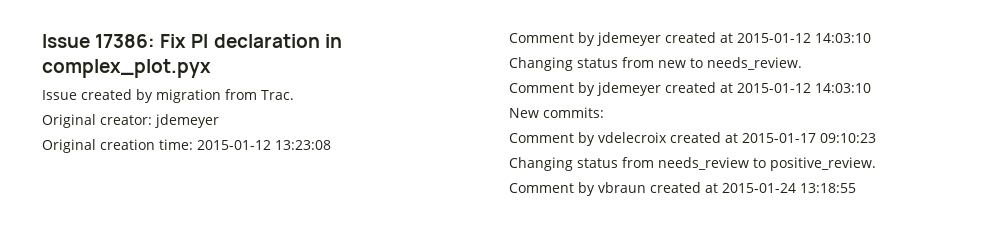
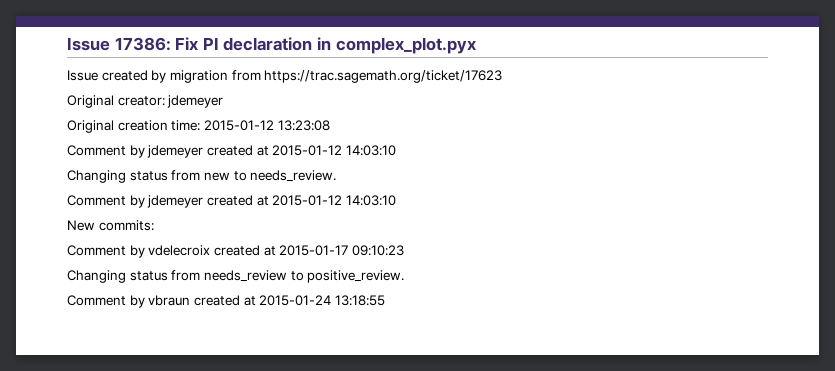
- Issue created by migration from Trac.
+ Issue created by migration from https://trac.sagemath.org/ticket/17623

